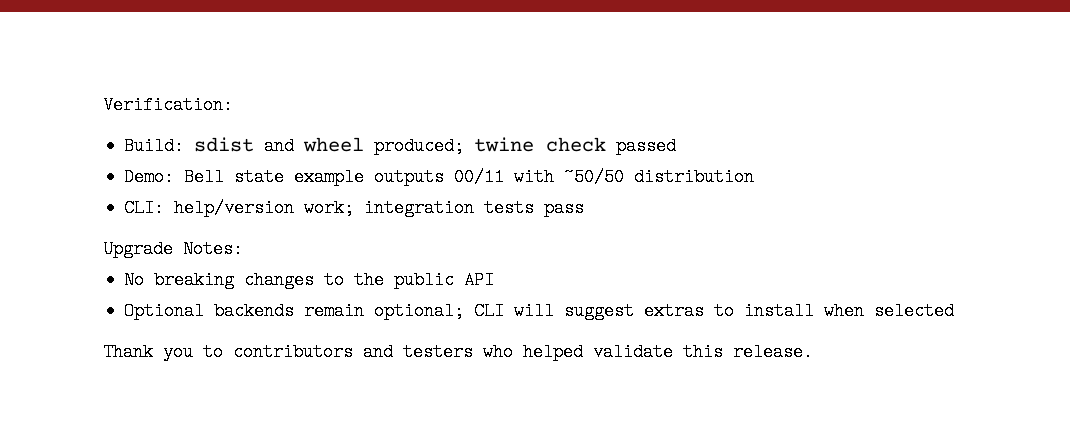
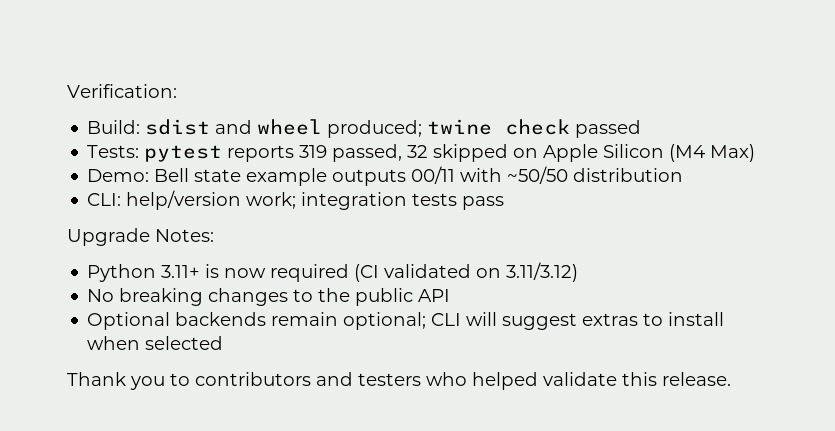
+ Tests: pytest reports 319 passed, 32 skipped on Apple Silicon (M4 Max)
+ Python 3.11+ is now required (CI validated on 3.11/3.12)

